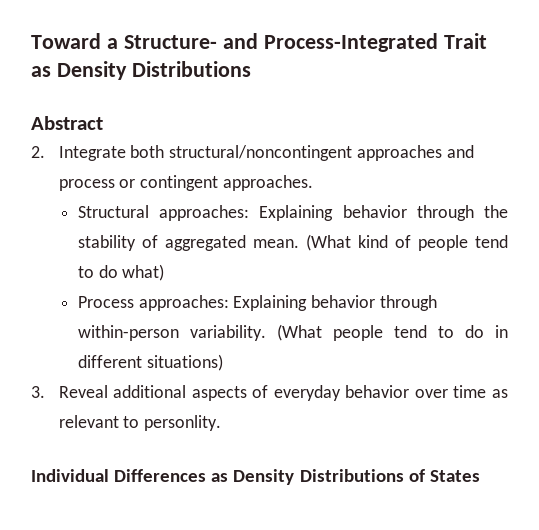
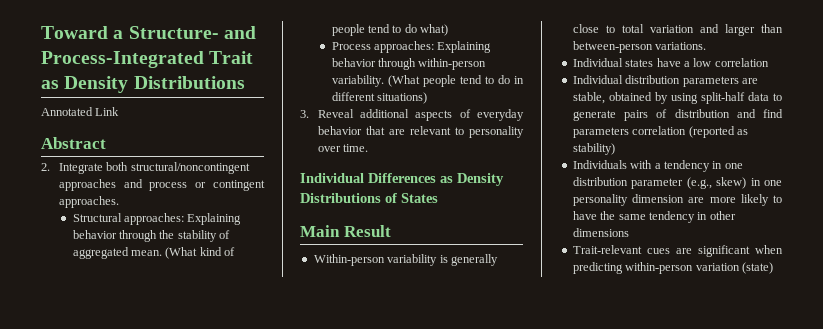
+ Annotated Link
- 3. Reveal additional aspects of everyday behavior over time as relevant to personlity.
+ 3. Reveal additional aspects of everyday behavior that are relevant to personality over time.
+ Main Result
+ Within-person variability is generally close to total variation and larger than between-person variations.
+ Individual states have a low correlation
+ Individual distribution parameters are stable, obtained by using split-half data to generate pairs of distribution and find parameters correlation (reported as stability)
+ Individuals with a tendency in one distribution parameter (e.g., skew) in one personality dimension are more likely to have the same tendency in other dimensions
+ Trait-relevant cues are significant when predicting within-person variation (state)

